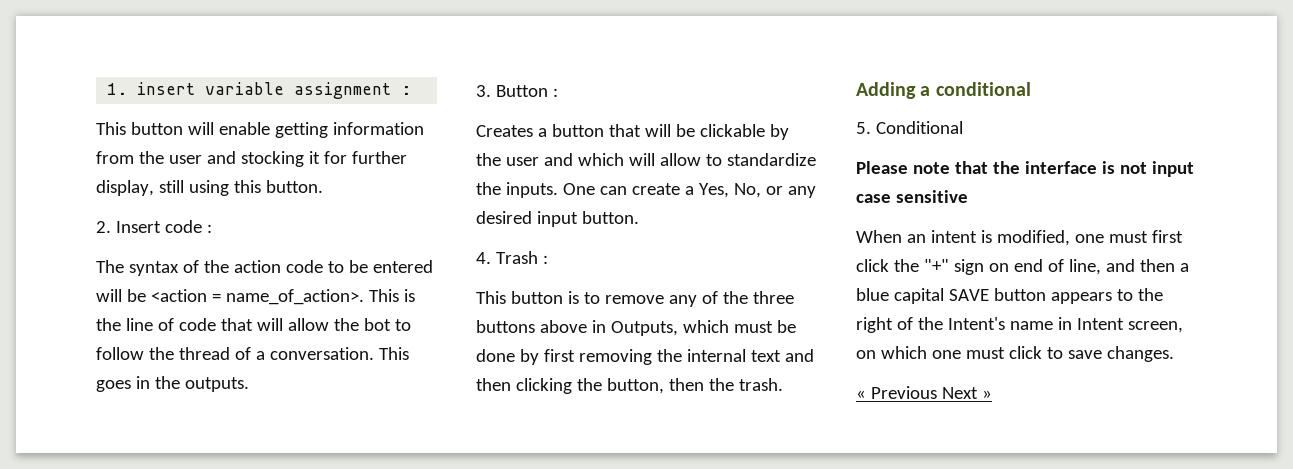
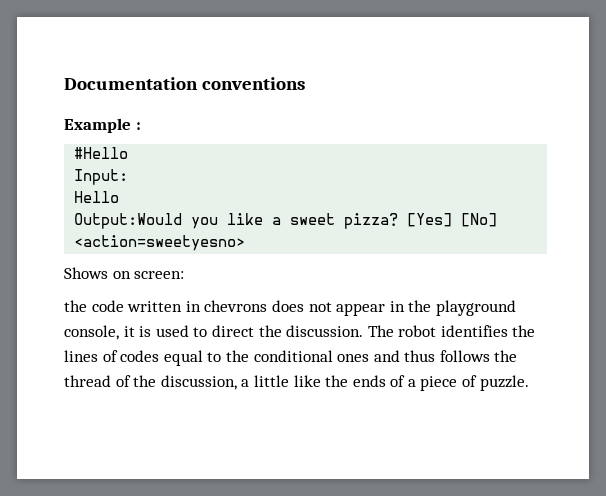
- 1. insert variable assignment :
- This button will enable getting information from the user and stocking it for further display, still using this button.
- 2. Insert code :
- The syntax of the action code to be entered will be <action = name_of_action>. This is the line of code that will allow the bot to follow the thread of a conversation. This goes in the outputs.
- 3. Button :
- Creates a button that will be clickable by the user and which will allow to standardize the inputs. One can create a Yes, No, or any desired input button.
- 4. Trash :
- This button is to remove any of the three buttons above in Outputs, which must be done by first removing the internal text and then clicking the button, then the trash.
- Adding a conditional
- 5. Conditional
- Please note that the interface is not input case sensitive
- When an intent is modified, one must first click the "+" sign on end of line, and then a blue capital SAVE button appears to the right of the Intent's name in Intent screen, on which one must click to save changes.
- « Previous Next »
+ Documentation conventions
+ Example :
+ #Hello
+ Input:
+ Hello
+ Output:Would you like a sweet pizza? [Yes] [No] <action=sweetyesno>
+ Shows on screen:
+ the code written in chevrons does not appear in the playground console, it is used to direct the discussion. The robot identifies the lines of codes equal to the conditional ones and thus follows the thread of the discussion, a little like the ends of a piece of puzzle.

